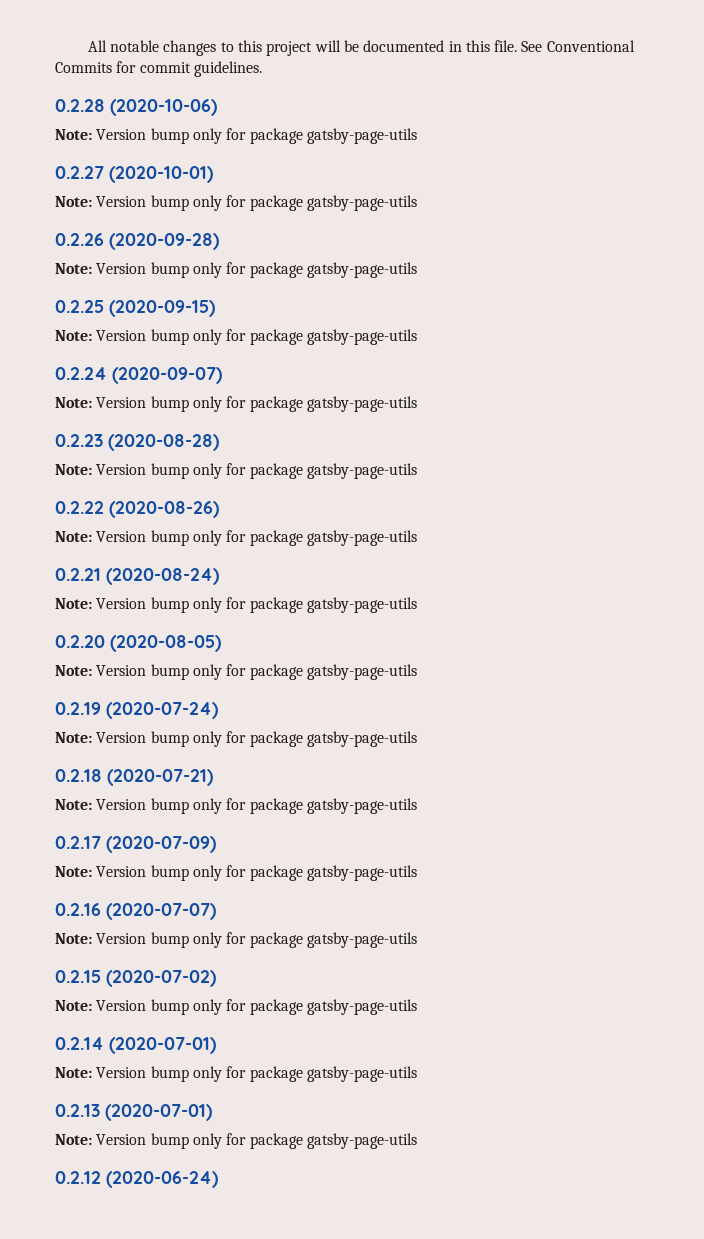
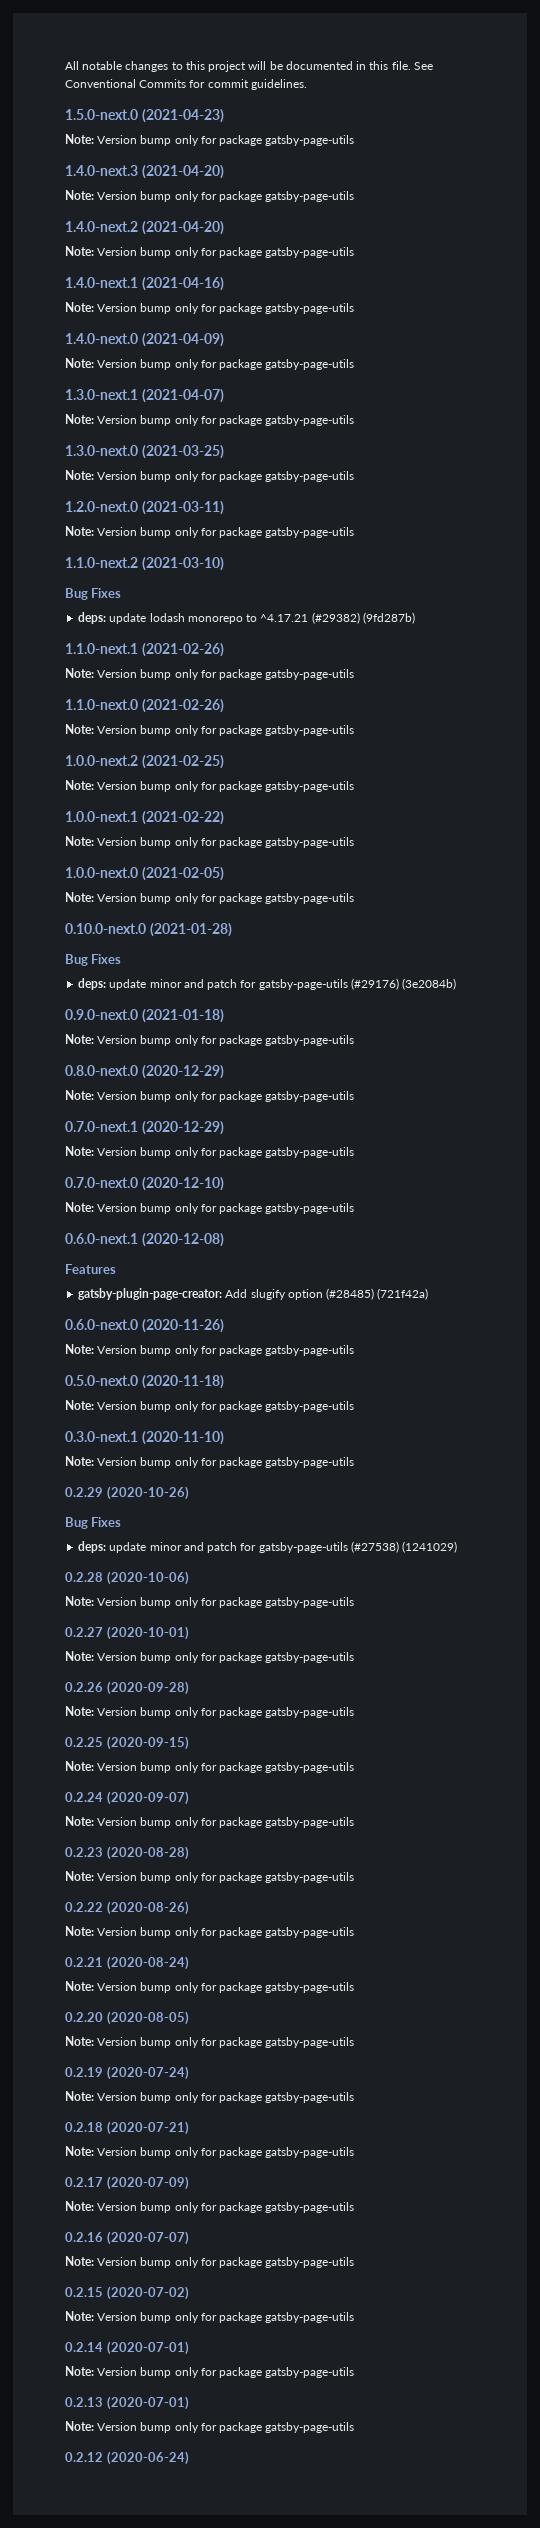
+ 1.5.0-next.0 (2021-04-23)
+ Note: Version bump only for package gatsby-page-utils
+ 1.4.0-next.3 (2021-04-20)
+ Note: Version bump only for package gatsby-page-utils
+ 1.4.0-next.2 (2021-04-20)
+ Note: Version bump only for package gatsby-page-utils
+ 1.4.0-next.1 (2021-04-16)
+ Note: Version bump only for package gatsby-page-utils
+ 1.4.0-next.0 (2021-04-09)
+ Note: Version bump only for package gatsby-page-utils
+ 1.3.0-next.1 (2021-04-07)
+ Note: Version bump only for package gatsby-page-utils
+ 1.3.0-next.0 (2021-03-25)
+ Note: Version bump only for package gatsby-page-utils
+ 1.2.0-next.0 (2021-03-11)
+ Note: Version bump only for package gatsby-page-utils
+ 1.1.0-next.2 (2021-03-10)
+ Bug Fixes
+ deps: update lodash monorepo to ^4.17.21 (#29382) (9fd287b)
+ 1.1.0-next.1 (2021-02-26)
+ Note: Version bump only for package gatsby-page-utils
+ 1.1.0-next.0 (2021-02-26)
+ Note: Version bump only for package gatsby-page-utils
+ 1.0.0-next.2 (2021-02-25)
+ Note: Version bump only for package gatsby-page-utils
+ 1.0.0-next.1 (2021-02-22)
+ Note: Version bump only for package gatsby-page-utils
+ 1.0.0-next.0 (2021-02-05)
+ Note: Version bump only for package gatsby-page-utils
+ 0.10.0-next.0 (2021-01-28)
+ Bug Fixes
+ deps: update minor and patch for gatsby-page-utils (#29176) (3e2084b)
+ 0.9.0-next.0 (2021-01-18)
+ Note: Version bump only for package gatsby-page-utils
+ 0.8.0-next.0 (2020-12-29)
+ Note: Version bump only for package gatsby-page-utils
+ 0.7.0-next.1 (2020-12-29)
+ Note: Version bump only for package gatsby-page-utils
+ 0.7.0-next.0 (2020-12-10)
+ Note: Version bump only for package gatsby-page-utils
+ 0.6.0-next.1 (2020-12-08)
+ Features
+ gatsby-plugin-page-creator: Add slugify option (#28485) (721f42a)
+ 0.6.0-next.0 (2020-11-26)
+ Note: Version bump only for package gatsby-page-utils
+ 0.5.0-next.0 (2020-11-18)
+ Note: Version bump only for package gatsby-page-utils
+ 0.3.0-next.1 (2020-11-10)
+ Note: Version bump only for package gatsby-page-utils
+ 0.2.29 (2020-10-26)
+ Bug Fixes
+ deps: update minor and patch for gatsby-page-utils (#27538) (1241029)

